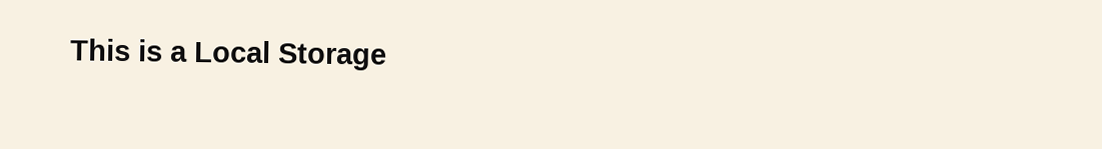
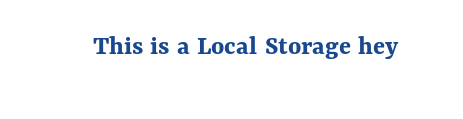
- This is a Local Storage
+ This is a Local Storage hey

